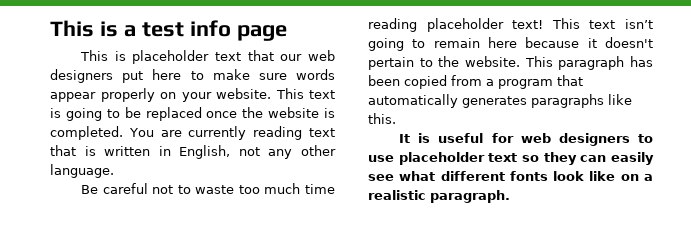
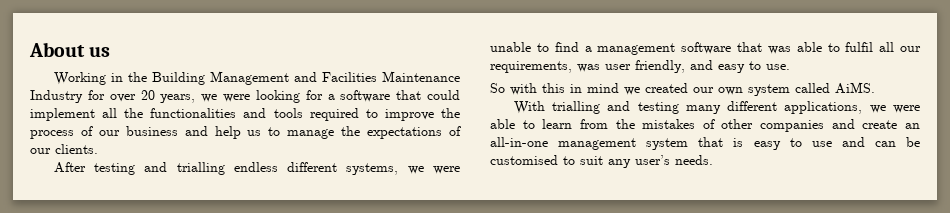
- This is a test info page
- This is placeholder text that our web designers put here to make sure words appear properly on your website. This text is going to be replaced once the website is completed. You are currently reading text that is written in English, not any other language.
- Be careful not to waste too much time reading placeholder text! This text isn’t going to remain here because it doesn't pertain to the website. This paragraph has been copied from a program that automatically generates paragraphs like this.
- It is useful for web designers to use placeholder text so they can easily see what different fonts look like on a realistic paragraph.
+ About us
+ Working in the Building Management and Facilities Maintenance Industry for over 20 years, we were looking for a software that could implement all the functionalities and tools required to improve the process of our business and help us to manage the expectations of our clients.
+ After testing and trialling endless different systems, we were unable to find a management software that was able to fulfil all our requirements, was user friendly, and easy to use.
+ So with this in mind we created our own system called AiMS.
+ With trialling and testing many different applications, we were able to learn from the mistakes of other companies and create an all-in-one management system that is easy to use and can be customised to suit any user’s needs.

